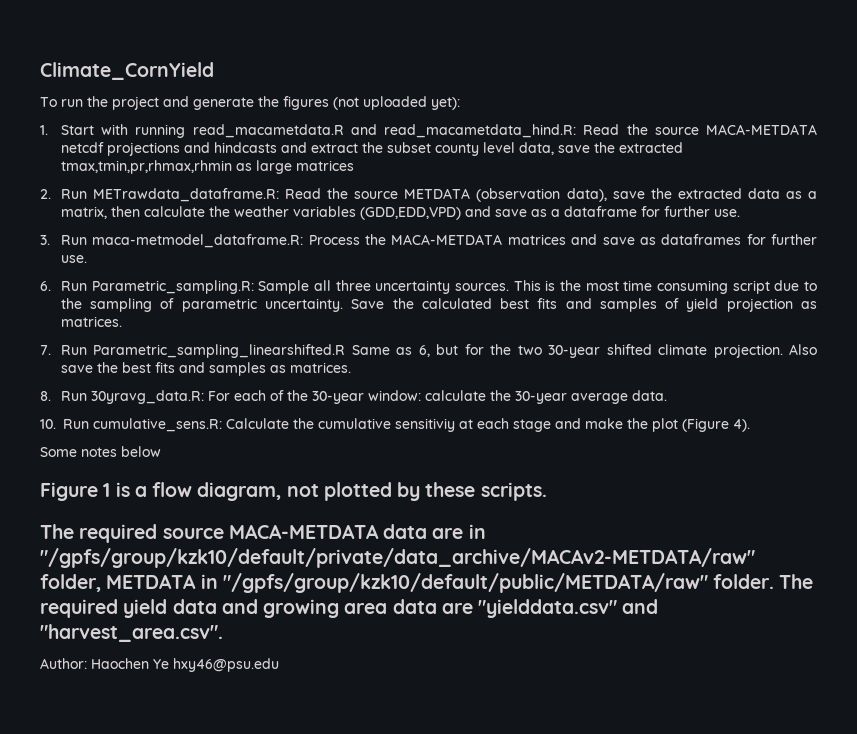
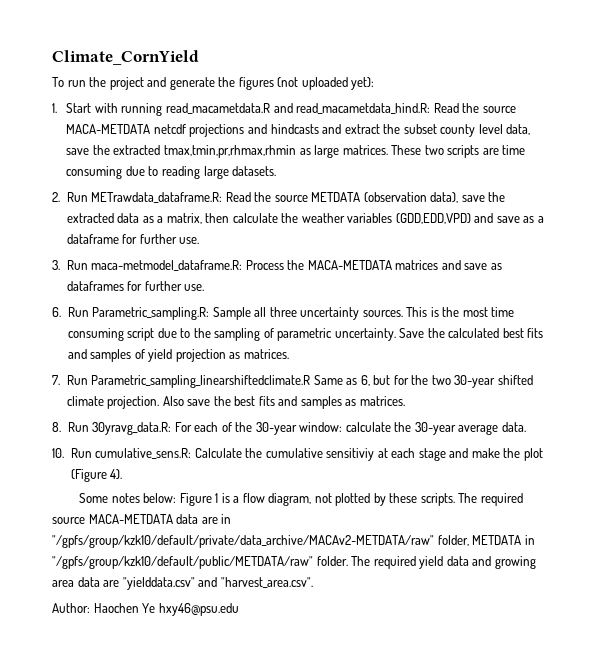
- 1. Start with running read_macametdata.R and read_macametdata_hind.R: Read the source MACA-METDATA netcdf projections and hindcasts and extract the subset county level data, save the extracted tmax,tmin,pr,rhmax,rhmin as large matrices
+ 1. Start with running read_macametdata.R and read_macametdata_hind.R: Read the source MACA-METDATA netcdf projections and hindcasts and extract the subset county level data, save the extracted tmax,tmin,pr,rhmax,rhmin as large matrices. These two scripts are time consuming due to reading large datasets.
- 7. Run Parametric_sampling_linearshifted.R Same as 6, but for the two 30-year shifted climate projection.
+ 7. Run Parametric_sampling_linearshiftedclimate.R Same as 6, but for the two 30-year shifted climate projection.
- Some notes below
- Figure 1 is a flow diagram, not plotted by these scripts.
- The required source MACA-METDATA data are in "/gpfs/group/kzk10/default/private/data_archive/MACAv2-METDATA/raw" folder, METDATA in "/gpfs/group/kzk10/default/public/METDATA/raw" folder.
+ Some notes below: Figure 1 is a flow diagram, not plotted by these scripts. The required source MACA-METDATA data are in "/gpfs/group/kzk10/default/private/data_archive/MACAv2-METDATA/raw" folder, METDATA in "/gpfs/group/kzk10/default/public/METDATA/raw" folder.

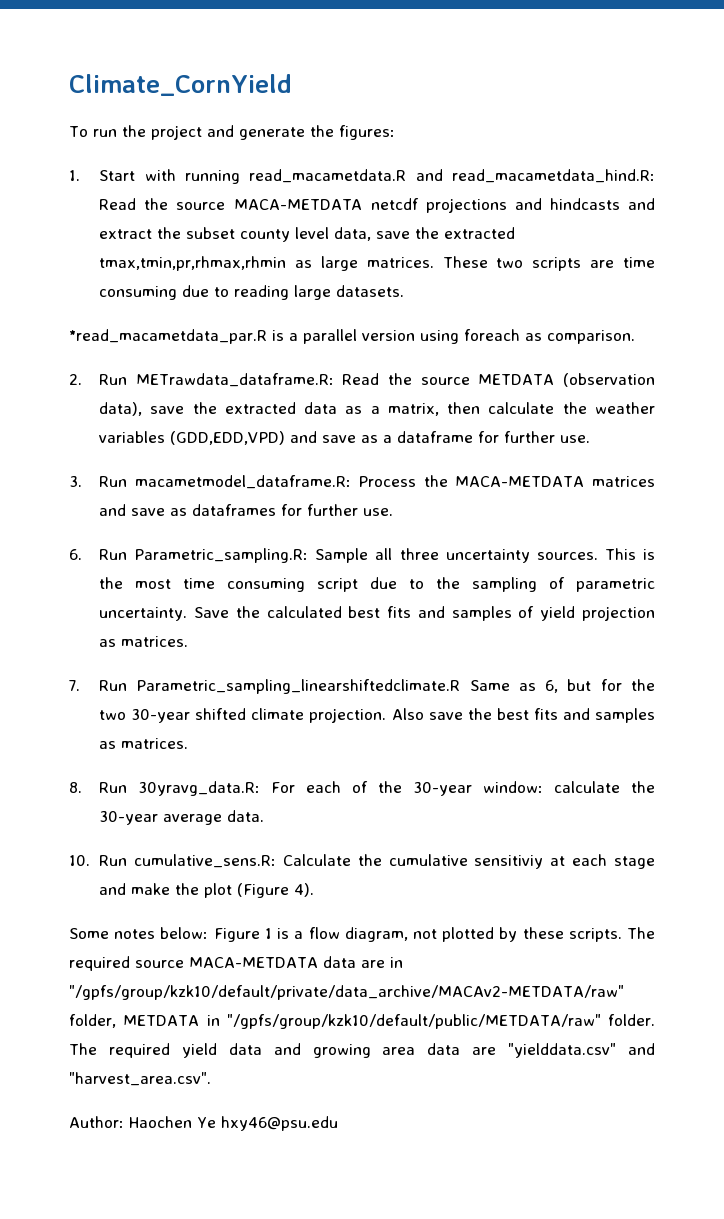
- To run the project and generate the figures (not uploaded yet):
+ To run the project and generate the figures:
+ *read_macametdata_par.R is a parallel version using foreach as comparison.
- 3. Run maca-metmodel_dataframe.R: Process the MACA-METDATA matrices and save as dataframes for further use.
+ 3. Run macametmodel_dataframe.R: Process the MACA-METDATA matrices and save as dataframes for further use.

